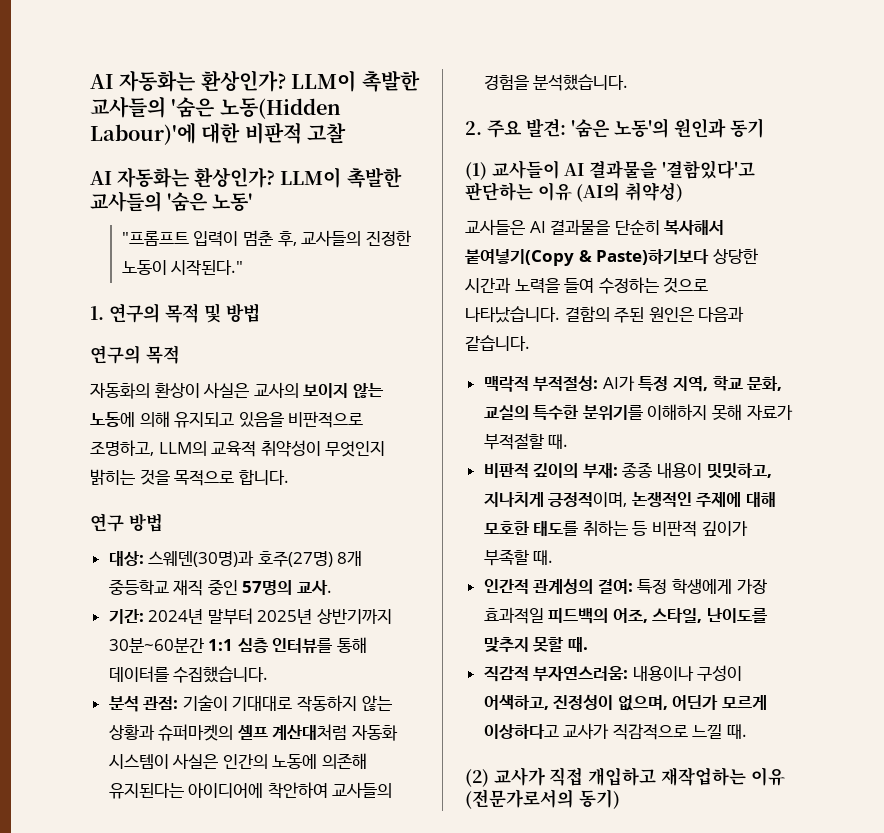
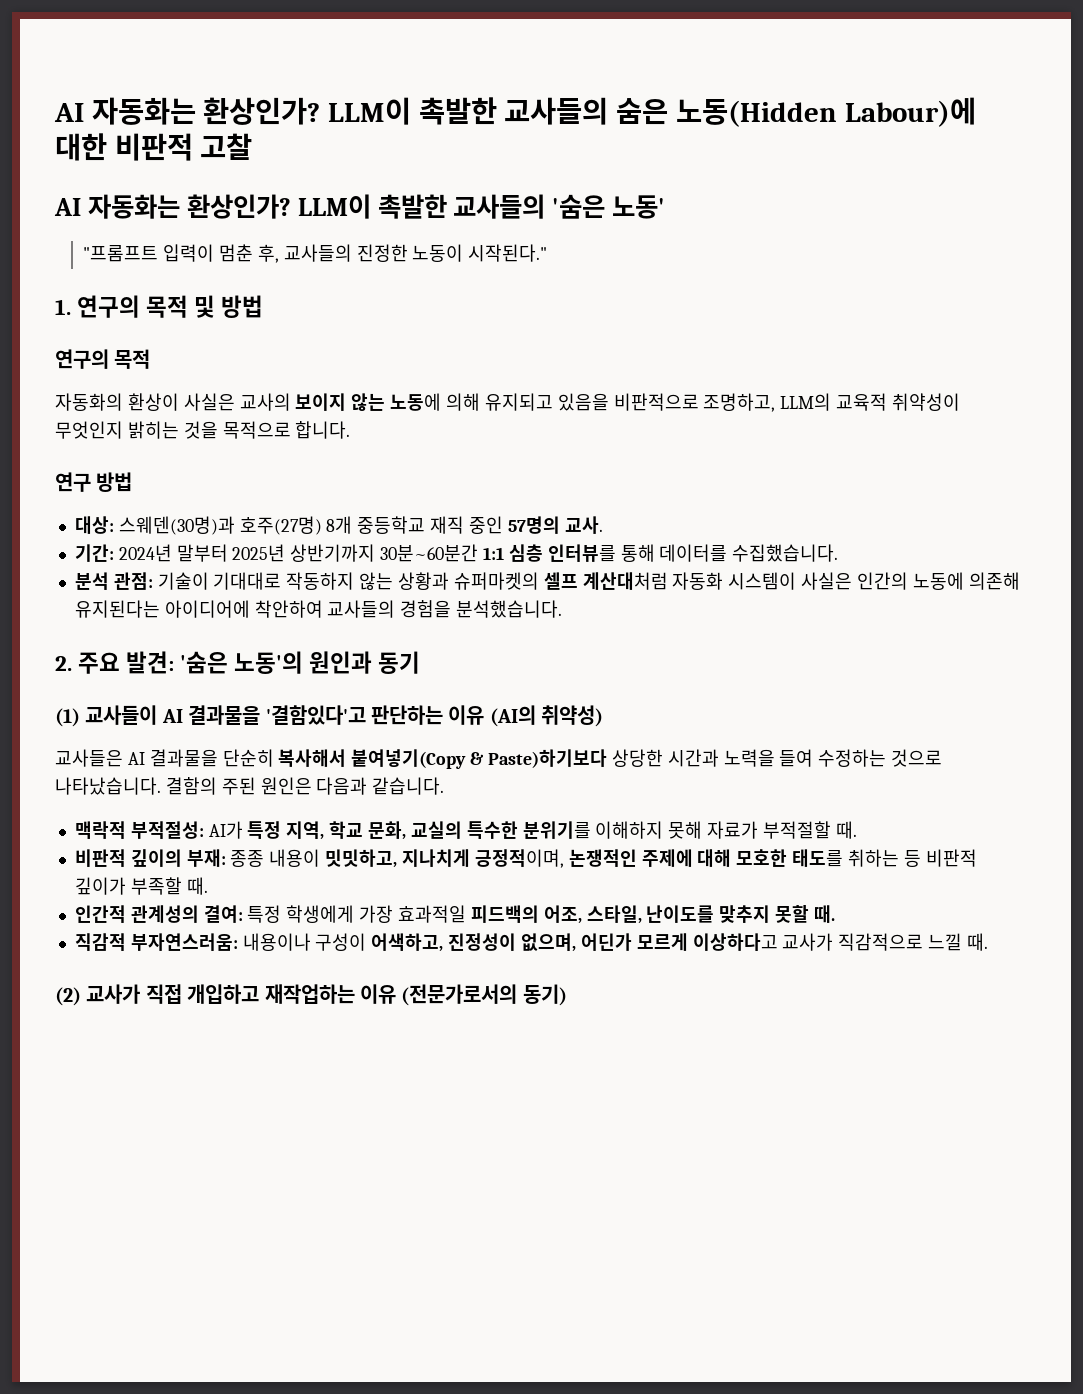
- AI 자동화는 환상인가? LLM이 촉발한 교사들의 '숨은 노동(Hidden Labour)'에 대한 비판적 고찰
+ AI 자동화는 환상인가? LLM이 촉발한 교사들의 숨은 노동(Hidden Labour)에 대한 비판적 고찰

